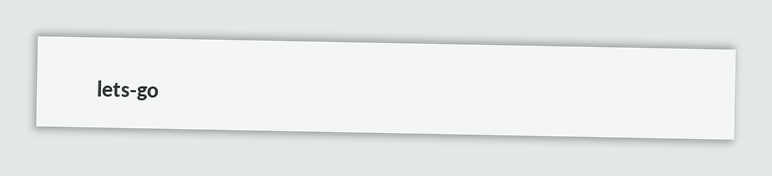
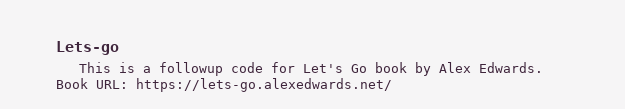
- lets-go
+ Lets-go
+ This is a followup code for Let's Go book by Alex Edwards. Book URL: https://lets-go.alexedwards.net/

